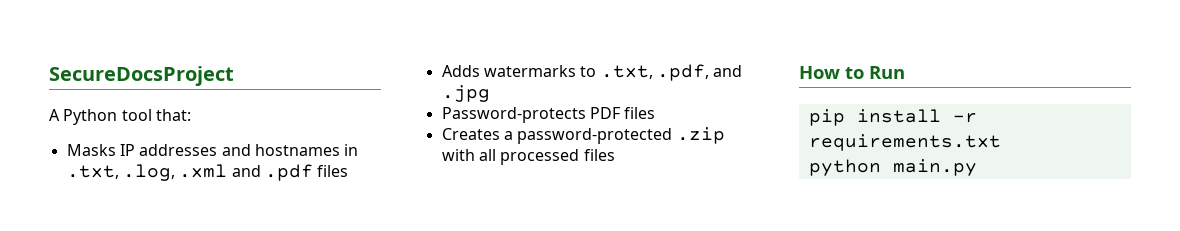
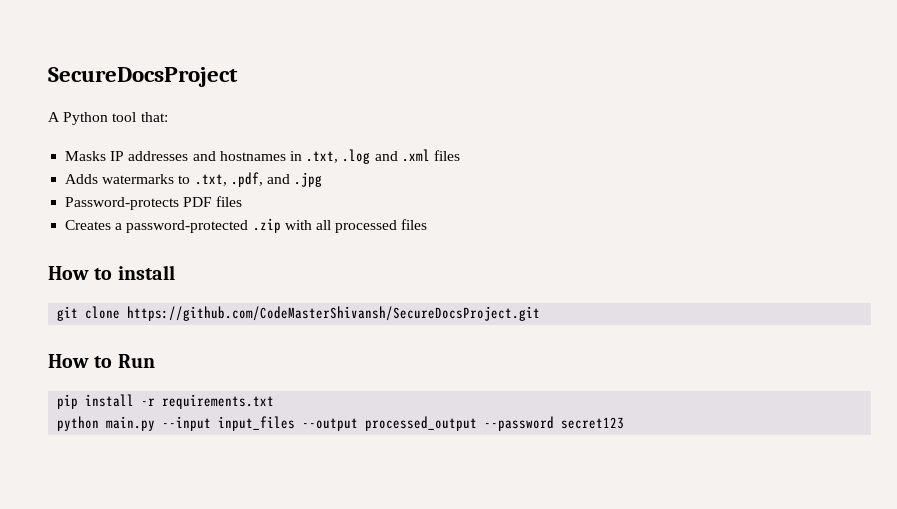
- Masks IP addresses and hostnames in .txt, .log, .xml and .pdf files
+ Masks IP addresses and hostnames in .txt, .log and .xml files
+ How to install
+ git clone https://github.com/CodeMasterShivansh/SecureDocsProject.git
- python main.py
+ python main.py --input input_files --output processed_output --password secret123

